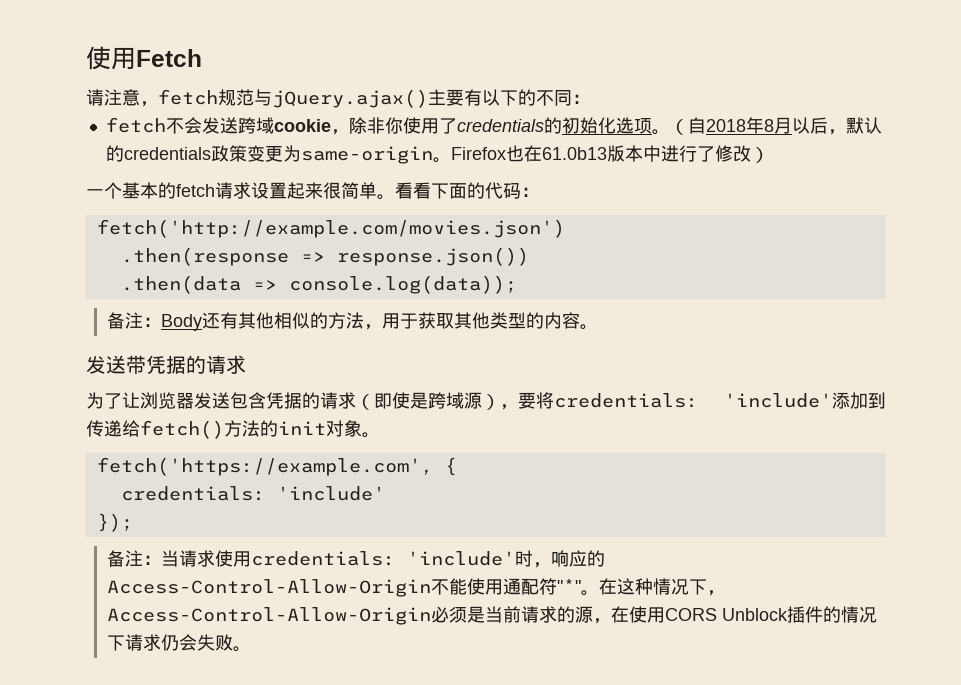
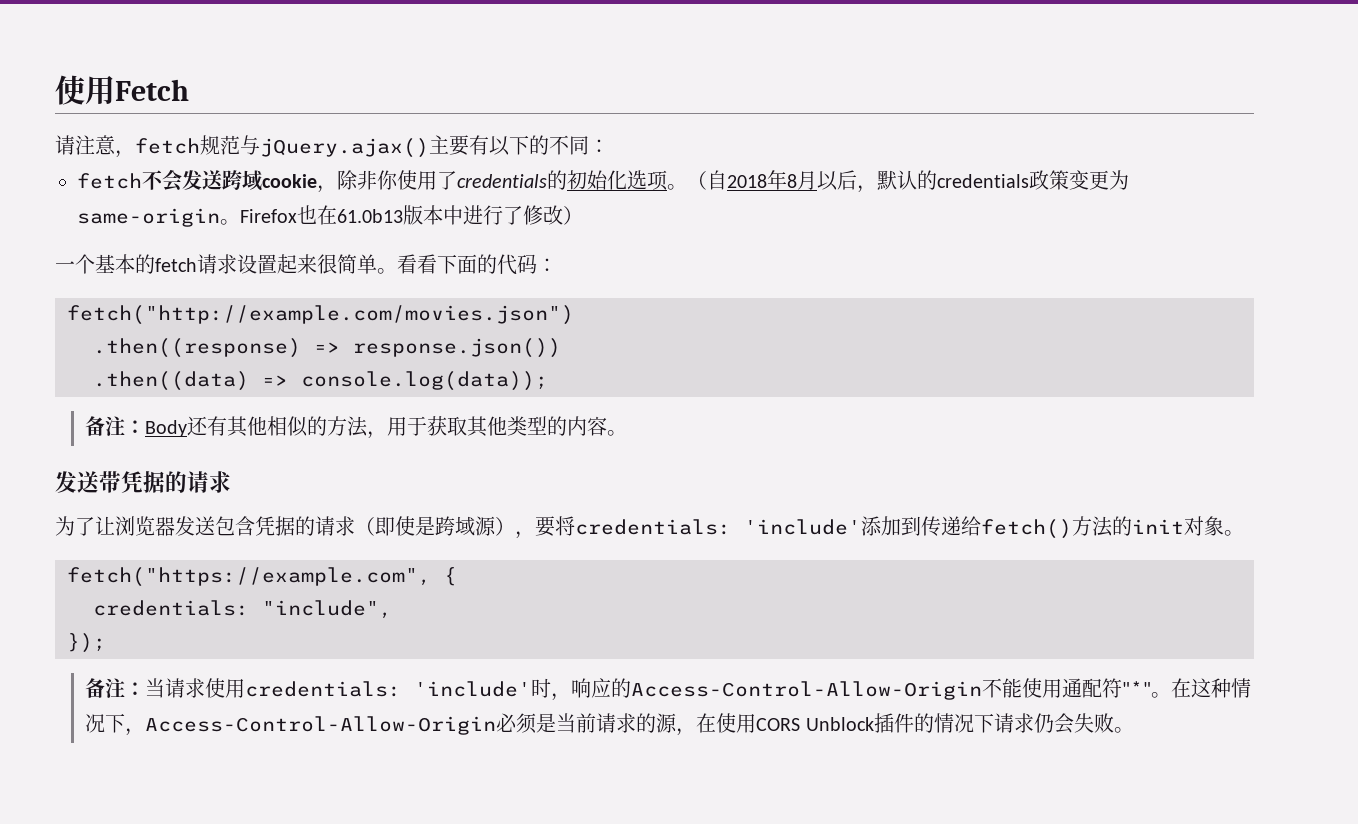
- fetch('http://example.com/movies.json')
- .then(response => response.json())
+ fetch("http://example.com/movies.json")
+ .then((response) => response.json())
- .then(data => console.log(data));
+ .then((data) => console.log(data));
- fetch('https://example.com', {
- credentials: 'include'
+ fetch("https://example.com", {
+ credentials: "include",

